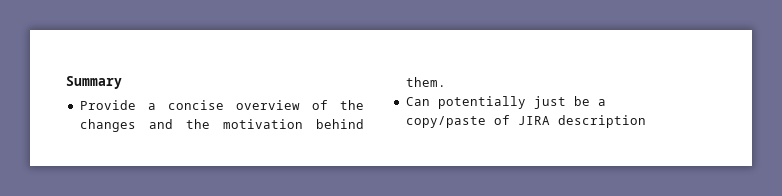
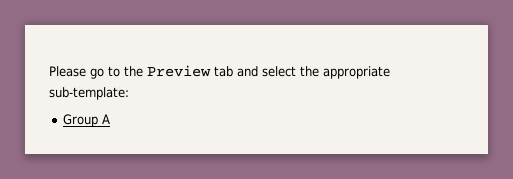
- Summary
- Provide a concise overview of the changes and the motivation behind them.
- Can potentially just be a copy/paste of JIRA description
+ Please go to the Preview tab and select the appropriate sub-template:
+ Group A

